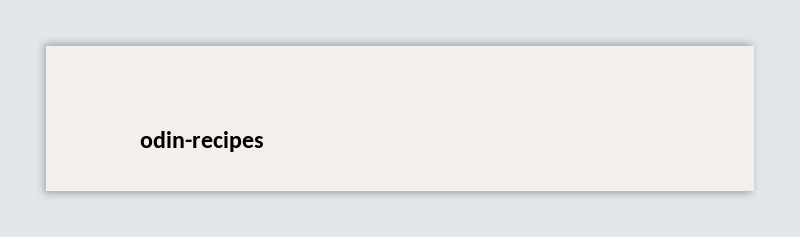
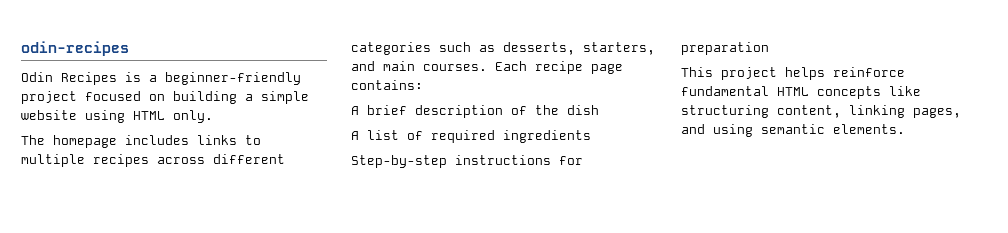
+ Odin Recipes is a beginner-friendly project focused on building a simple website using HTML only.
+ The homepage includes links to multiple recipes across different categories such as desserts, starters, and main courses. Each recipe page contains:
+ A brief description of the dish
+ A list of required ingredients
+ Step-by-step instructions for preparation
+ This project helps reinforce fundamental HTML concepts like structuring content, linking pages, and using semantic elements.

